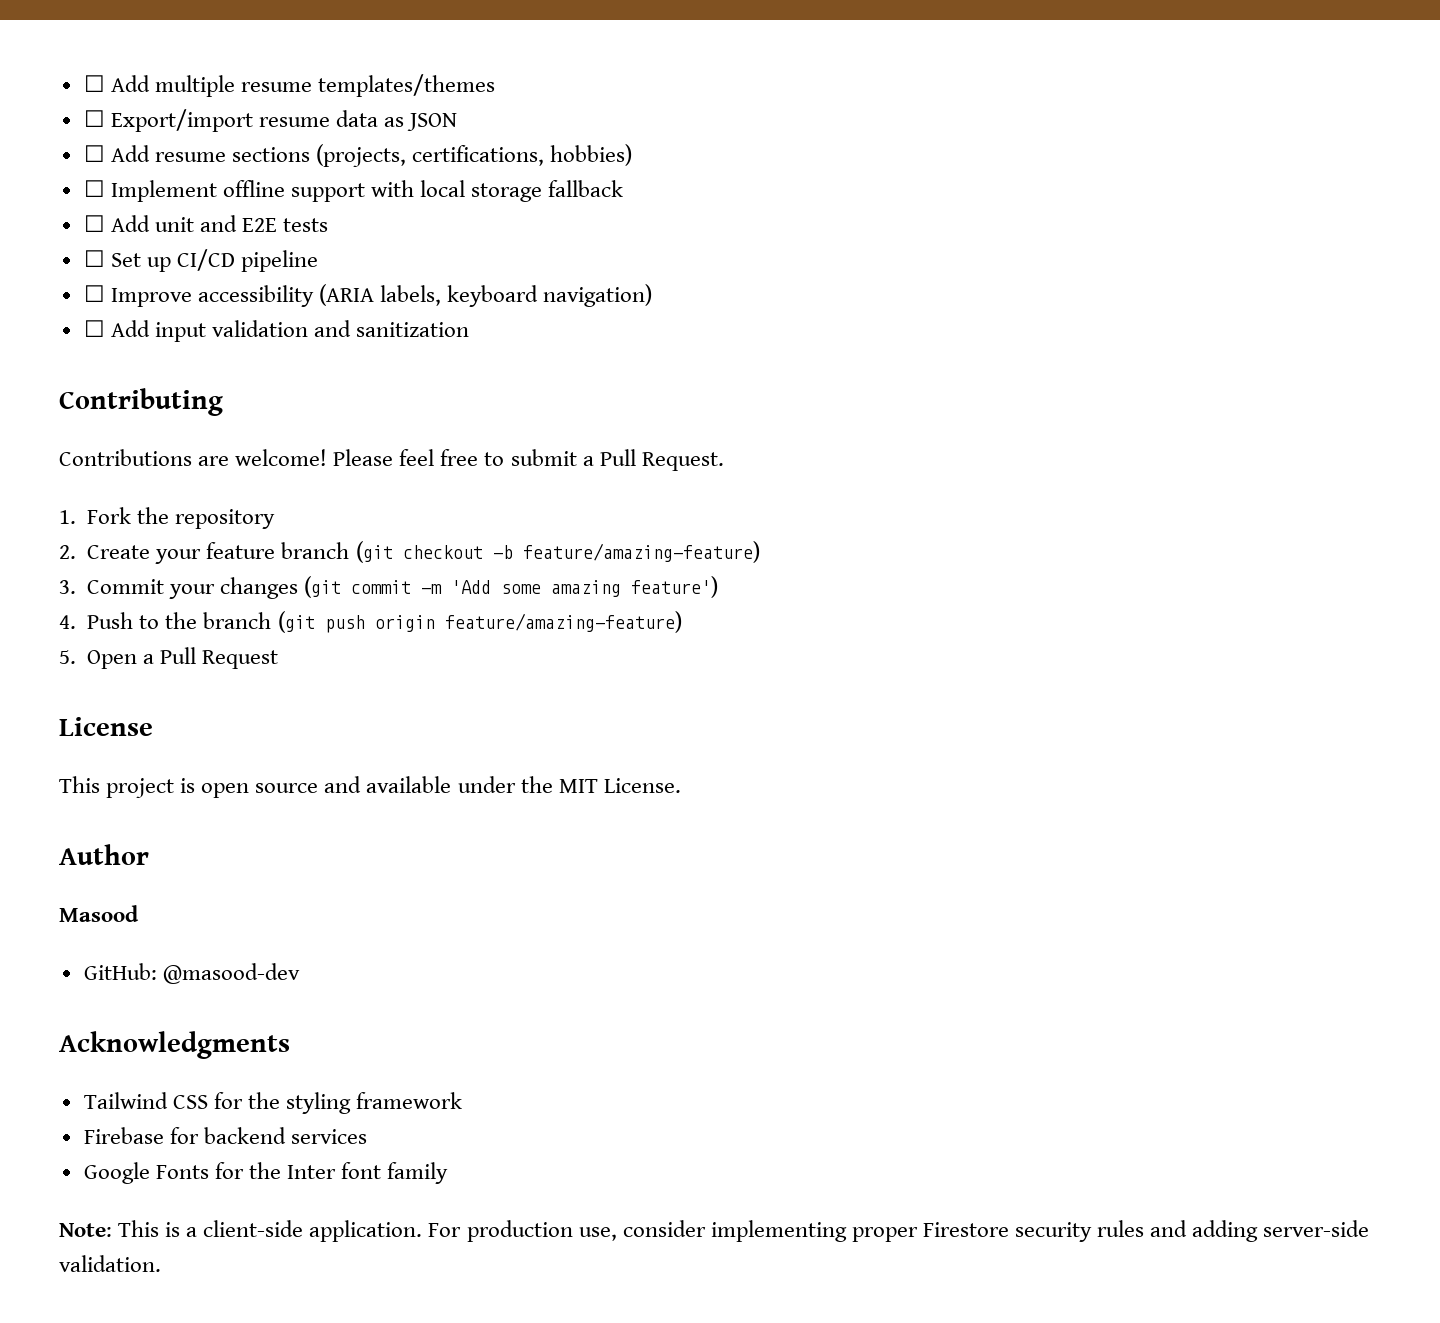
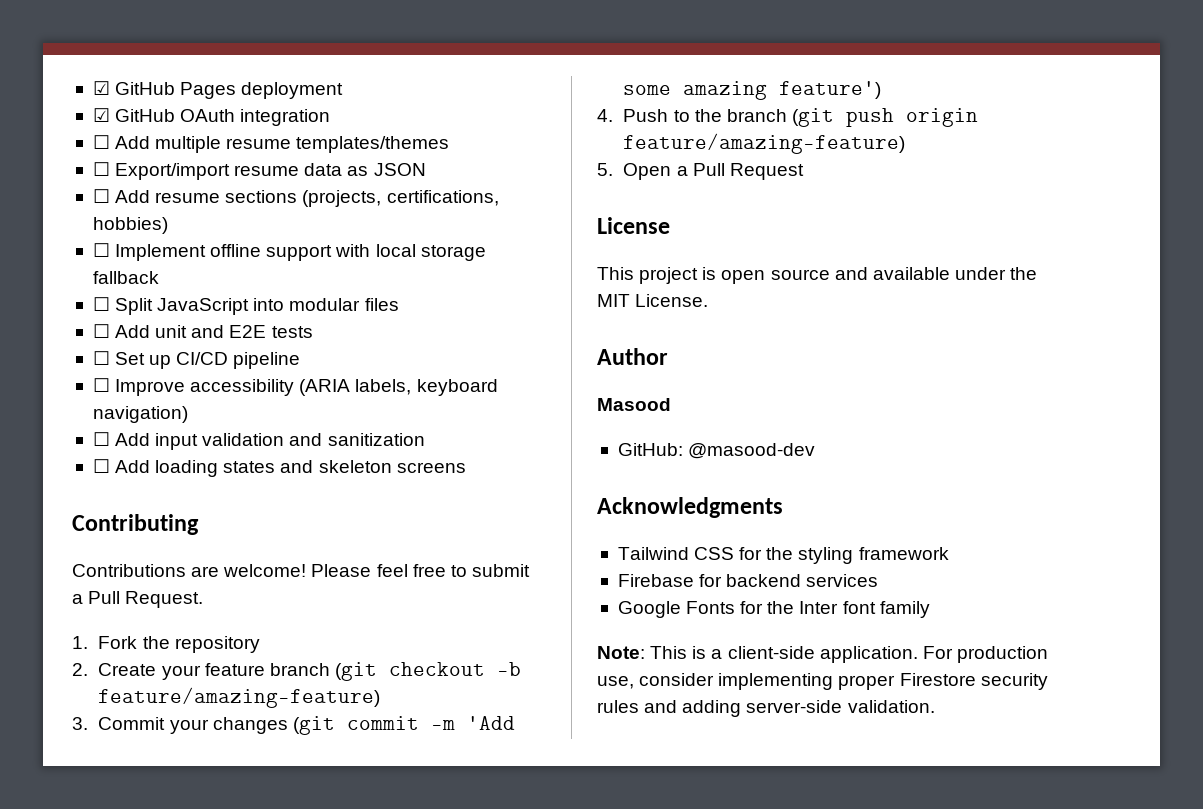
+ ☑ GitHub Pages deployment
+ ☑ GitHub OAuth integration
+ ☐ Split JavaScript into modular files
+ ☐ Add loading states and skeleton screens

